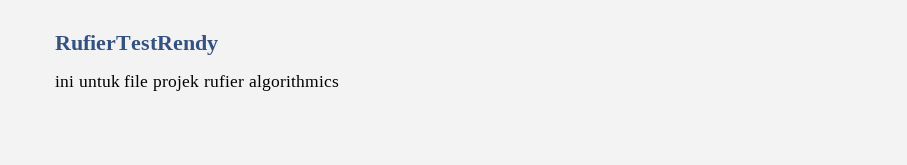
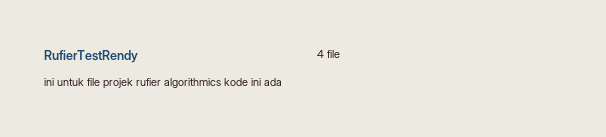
- ini untuk file projek rufier algorithmics
+ ini untuk file projek rufier algorithmics kode ini ada 4 file

